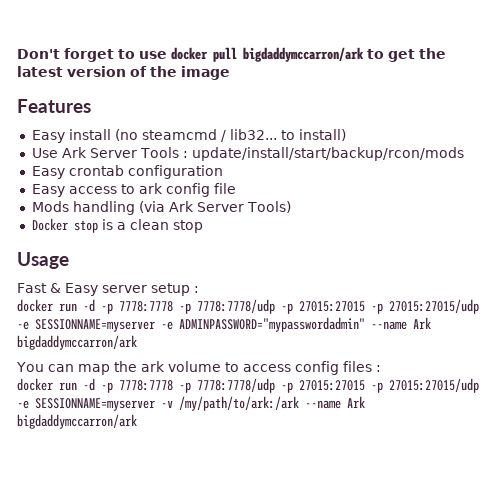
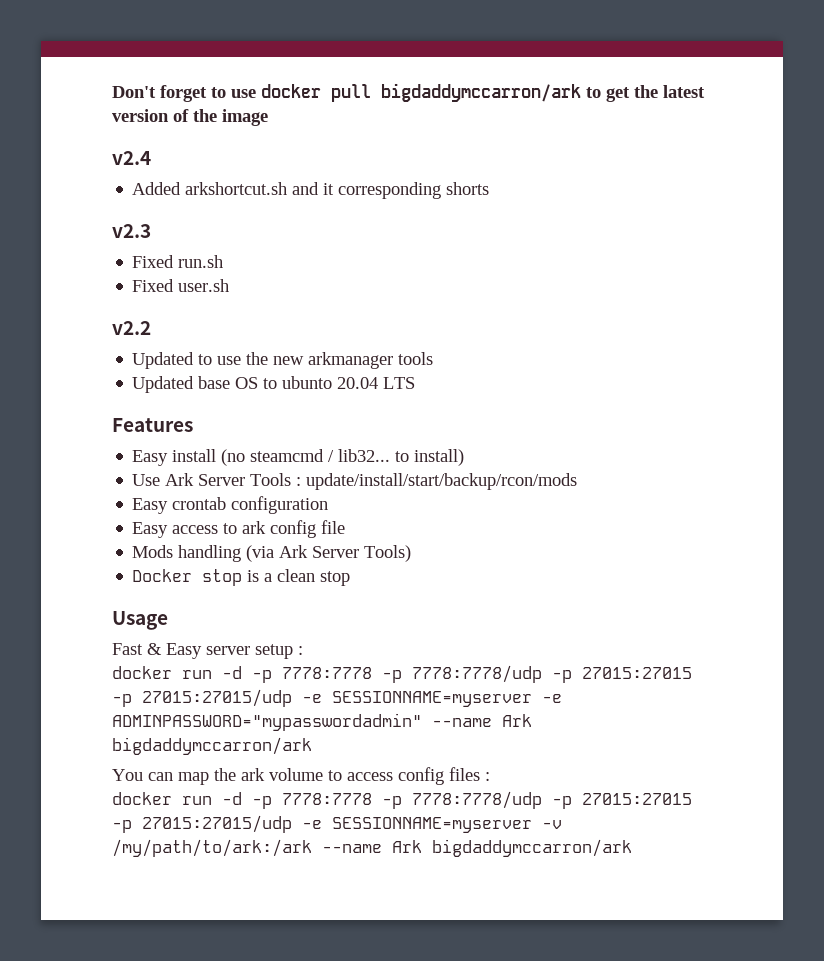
+ v2.4
+ Added arkshortcut.sh and it corresponding shorts
+ v2.3
+ Fixed run.sh
+ Fixed user.sh
+ v2.2
+ Updated to use the new arkmanager tools
+ Updated base OS to ubunto 20.04 LTS

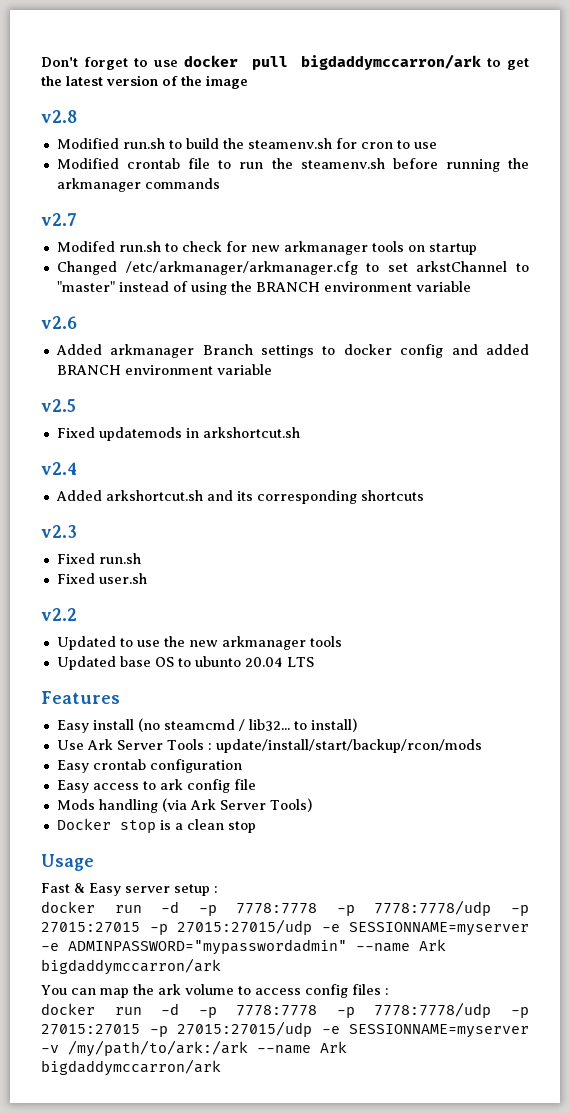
+ v2.8
+ Modified run.sh to build the steamenv.sh for cron to use
+ Modified crontab file to run the steamenv.sh before running the arkmanager commands
+ v2.7
+ Modifed run.sh to check for new arkmanager tools on startup
+ Changed /etc/arkmanager/arkmanager.cfg to set arkstChannel to "master" instead of using the BRANCH environment variable
+ v2.6
+ Added arkmanager Branch settings to docker config and added BRANCH environment variable
+ v2.5
+ Fixed updatemods in arkshortcut.sh
- Added arkshortcut.sh and it corresponding shorts
+ Added arkshortcut.sh and its corresponding shortcuts

